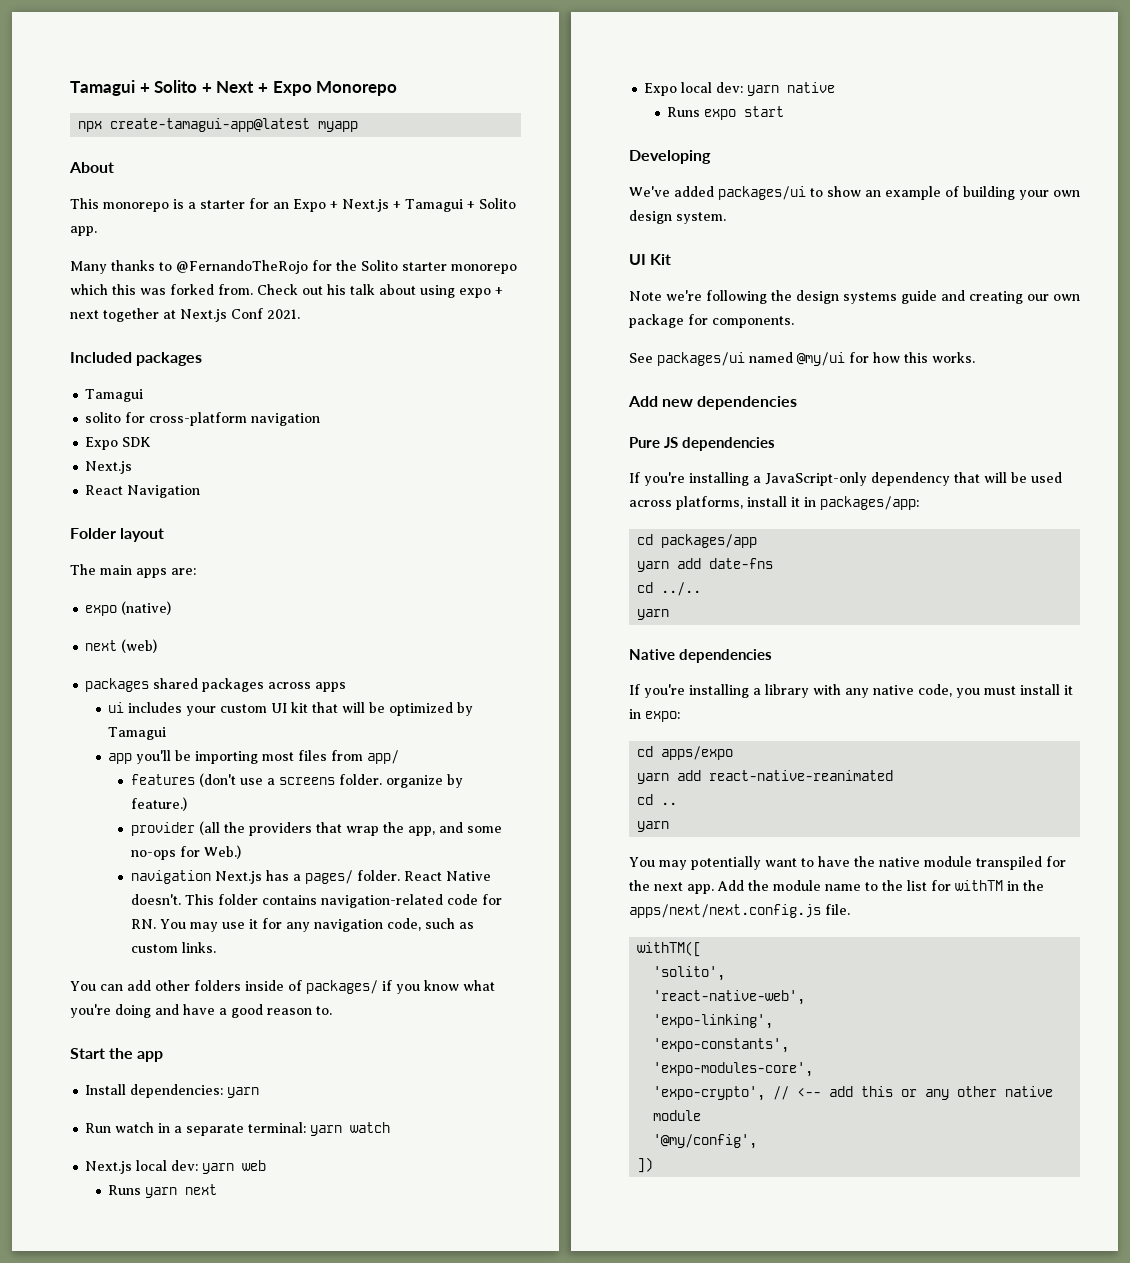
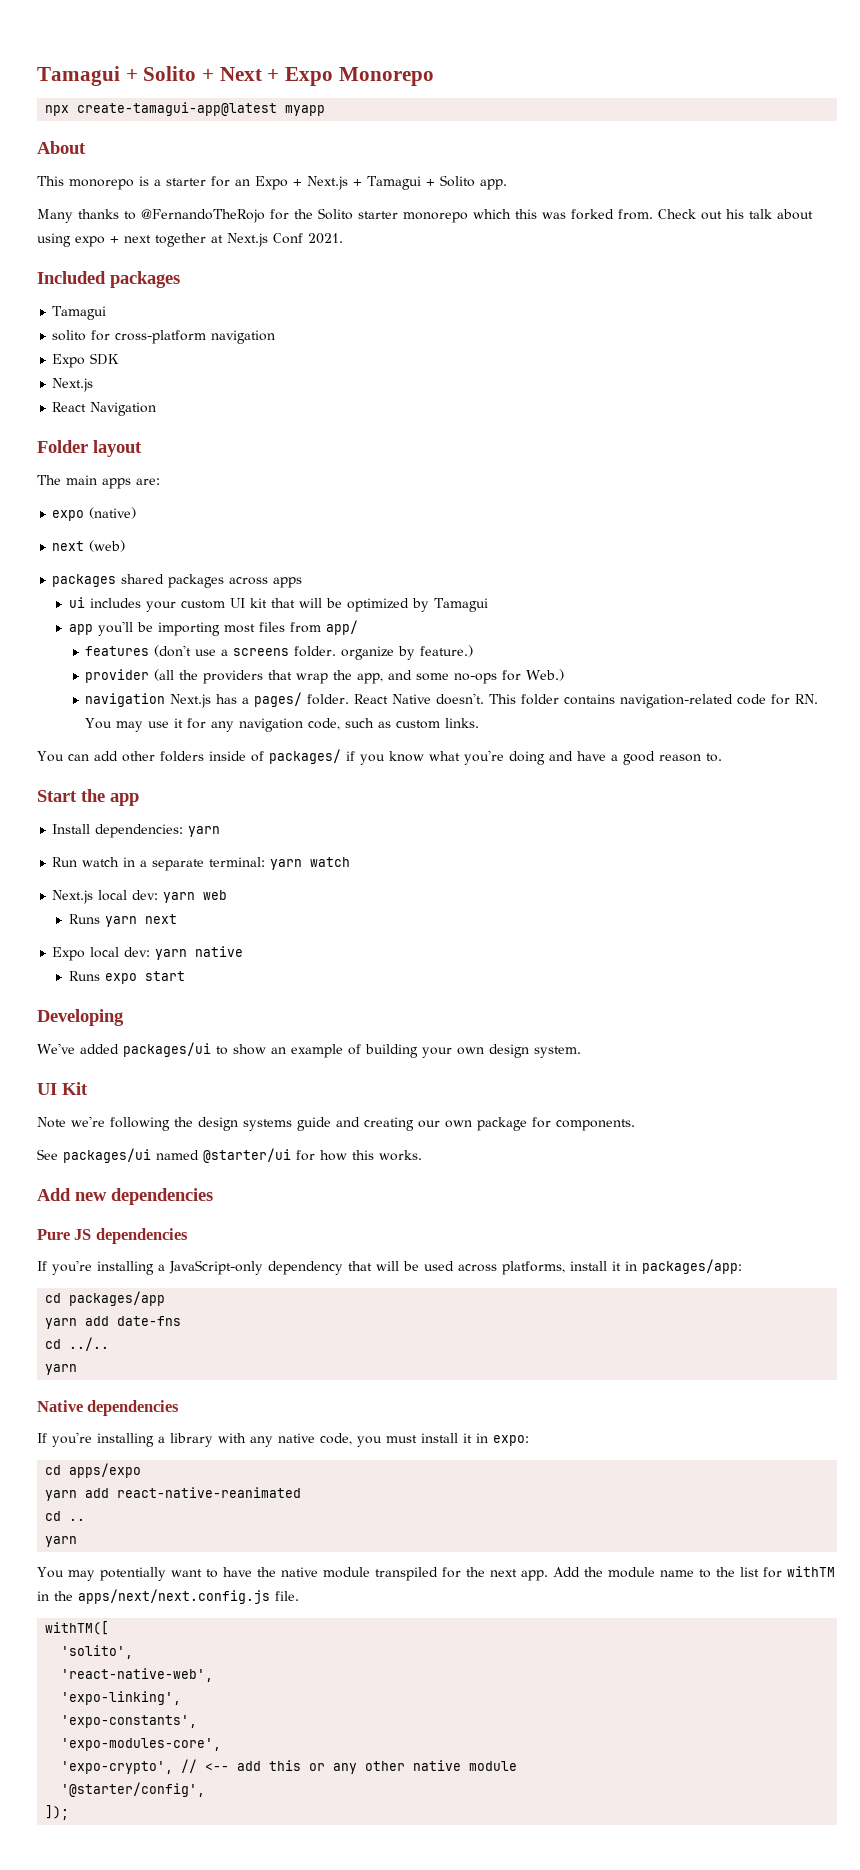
- See packages/ui named @my/ui for how this works.
+ See packages/ui named @starter/ui for how this works.
- '@my/config',
- ])
+ '@starter/config',
+ ]);

